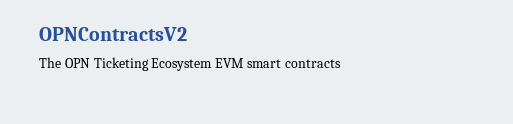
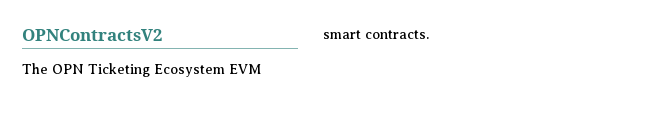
- The OPN Ticketing Ecosystem EVM smart contracts
+ The OPN Ticketing Ecosystem EVM smart contracts.

